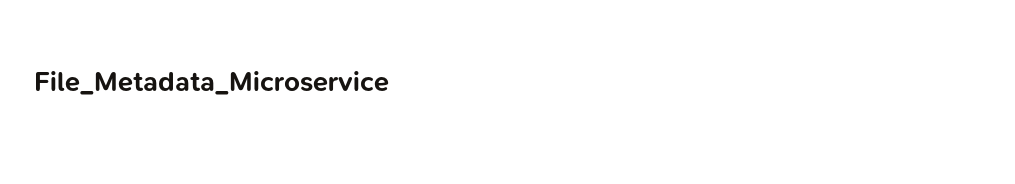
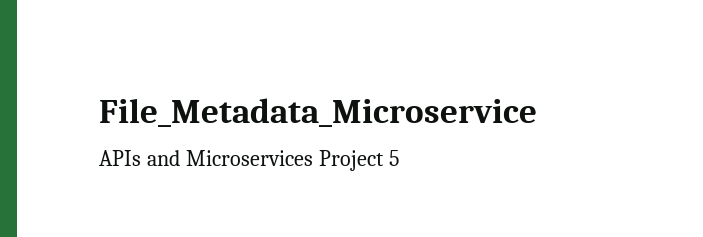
+ APIs and Microservices Project 5

